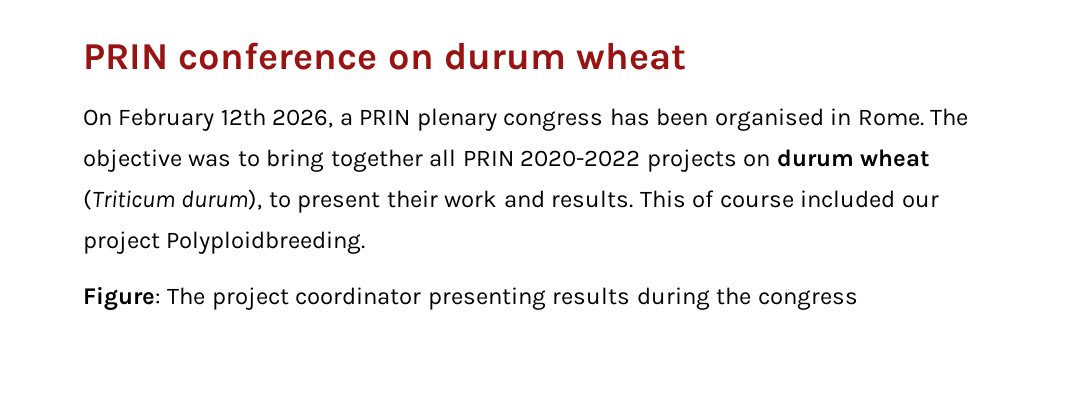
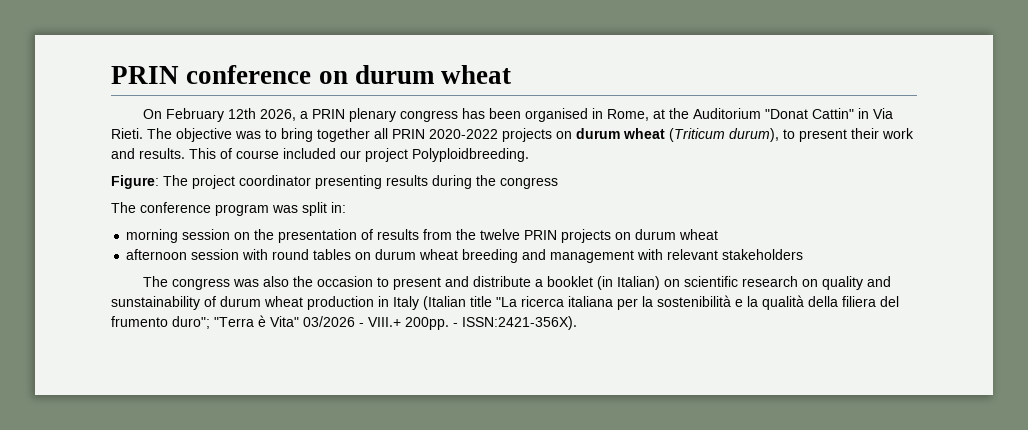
- On February 12th 2026, a PRIN plenary congress has been organised in Rome.
+ On February 12th 2026, a PRIN plenary congress has been organised in Rome, at the Auditorium "Donat Cattin" in Via Rieti.
+ The conference program was split in:
+ morning session on the presentation of results from the twelve PRIN projects on durum wheat
+ afternoon session with round tables on durum wheat breeding and management with relevant stakeholders
+ The congress was also the occasion to present and distribute a booklet (in Italian) on scientific research on quality and sunstainability of durum wheat production in Italy (Italian title "La ricerca italiana per la sostenibilità e la qualità della filiera del frumento duro"; "Terra è Vita" 03/2026 - VIII.+ 200pp. - ISSN:2421-356X).

